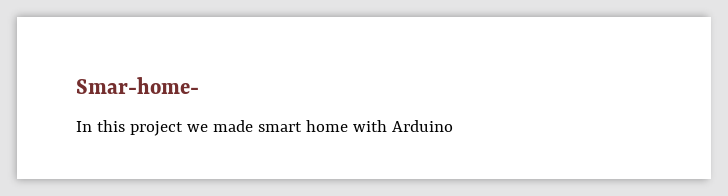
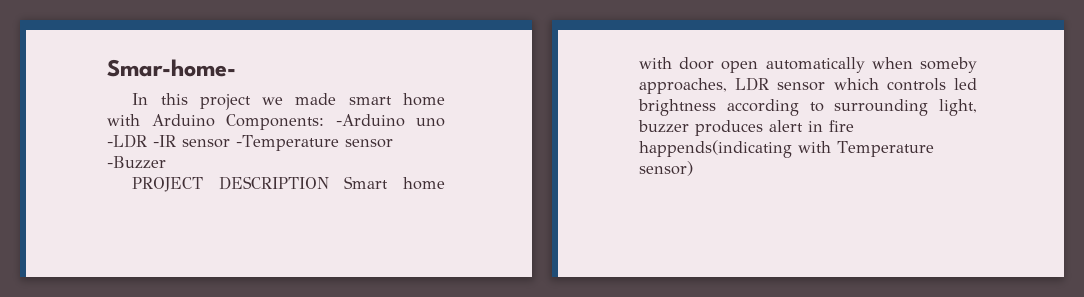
- In this project we made smart home with Arduino
+ In this project we made smart home with Arduino Components: -Arduino uno -LDR -IR sensor -Temperature sensor -Buzzer
+ PROJECT DESCRIPTION Smart home with door open automatically when someby approaches, LDR sensor which controls led brightness according to surrounding light, buzzer produces alert in fire happends(indicating with Temperature sensor)

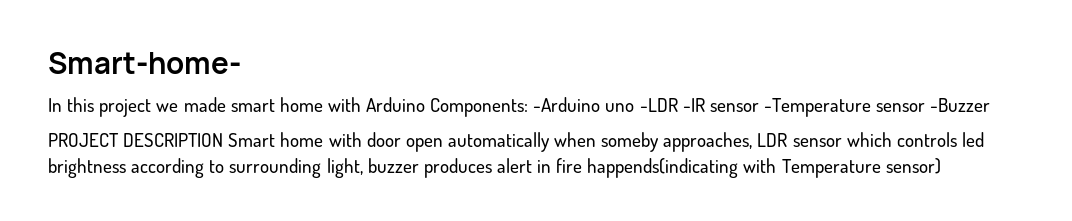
- Smar-home-
+ Smart-home-

